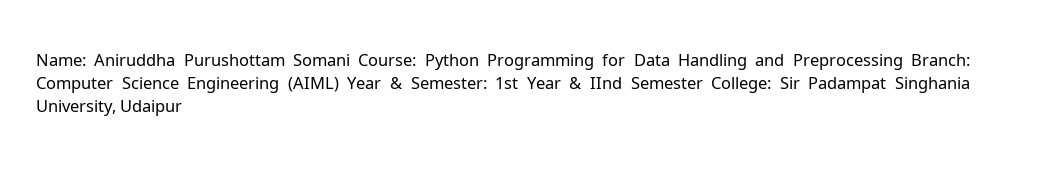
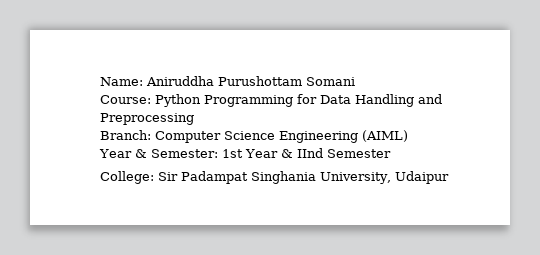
- Name: Aniruddha Purushottam Somani Course: Python Programming for Data Handling and Preprocessing Branch: Computer Science Engineering (AIML) Year & Semester: 1st Year & IInd Semester College: Sir Padampat Singhania University, Udaipur
+ Name: Aniruddha Purushottam Somani
+ Course: Python Programming for Data Handling and Preprocessing
+ Branch: Computer Science Engineering (AIML)
+ Year & Semester: 1st Year & IInd Semester
+ College: Sir Padampat Singhania University, Udaipur

